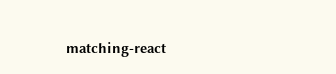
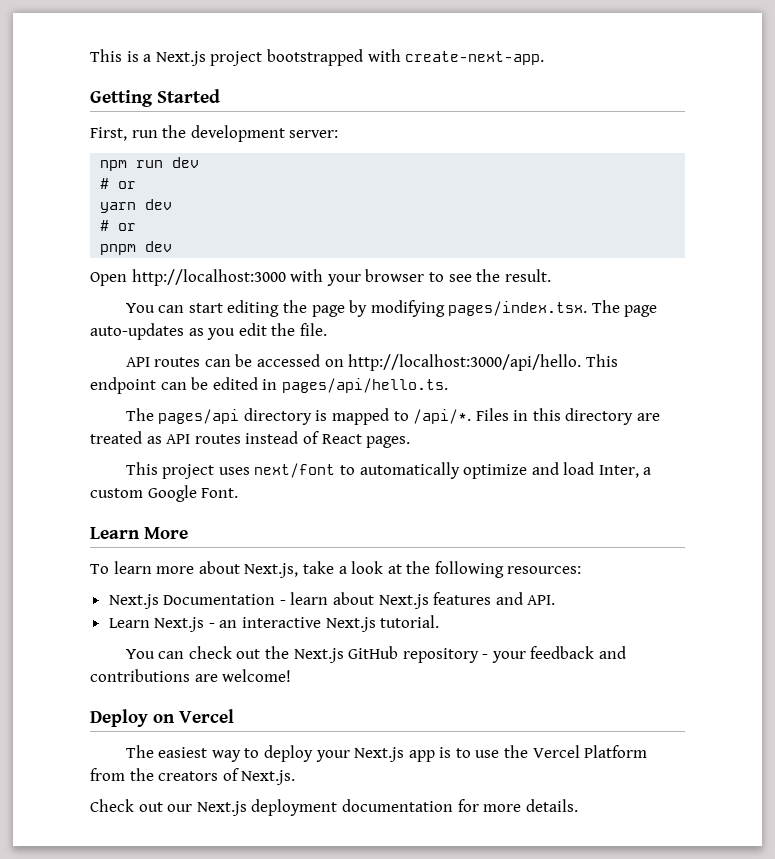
- matching-react
+ This is a Next.js project bootstrapped with create-next-app.
+ Getting Started
+ First, run the development server:
+ npm run dev
+ # or
+ yarn dev
+ # or
+ pnpm dev
+ Open http://localhost:3000 with your browser to see the result.
+ You can start editing the page by modifying pages/index.tsx. The page auto-updates as you edit the file.
+ API routes can be accessed on http://localhost:3000/api/hello. This endpoint can be edited in pages/api/hello.ts.
+ The pages/api directory is mapped to /api/*. Files in this directory are treated as API routes instead of React pages.
+ This project uses next/font to automatically optimize and load Inter, a custom Google Font.
+ Learn More
+ To learn more about Next.js, take a look at the following resources:
+ Next.js Documentation - learn about Next.js features and API.
+ Learn Next.js - an interactive Next.js tutorial.
+ You can check out the Next.js GitHub repository - your feedback and contributions are welcome!
+ Deploy on Vercel
+ The easiest way to deploy your Next.js app is to use the Vercel Platform from the creators of Next.js.
+ Check out our Next.js deployment documentation for more details.

